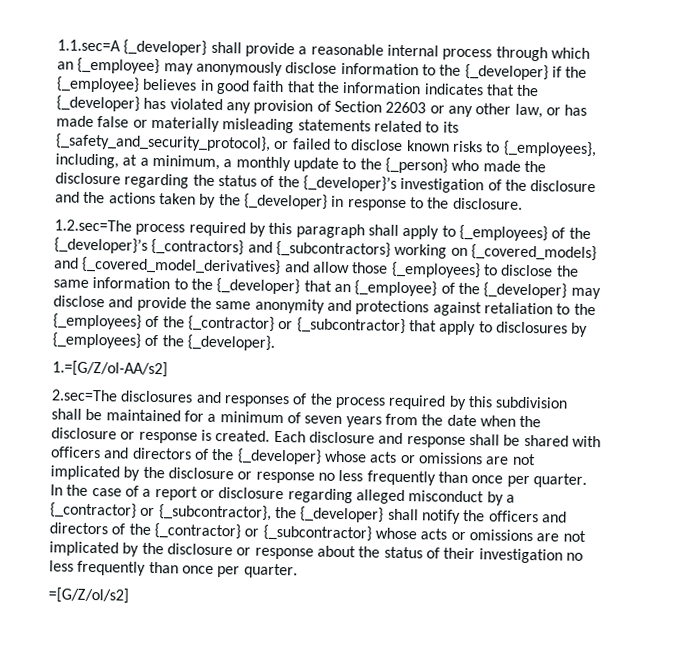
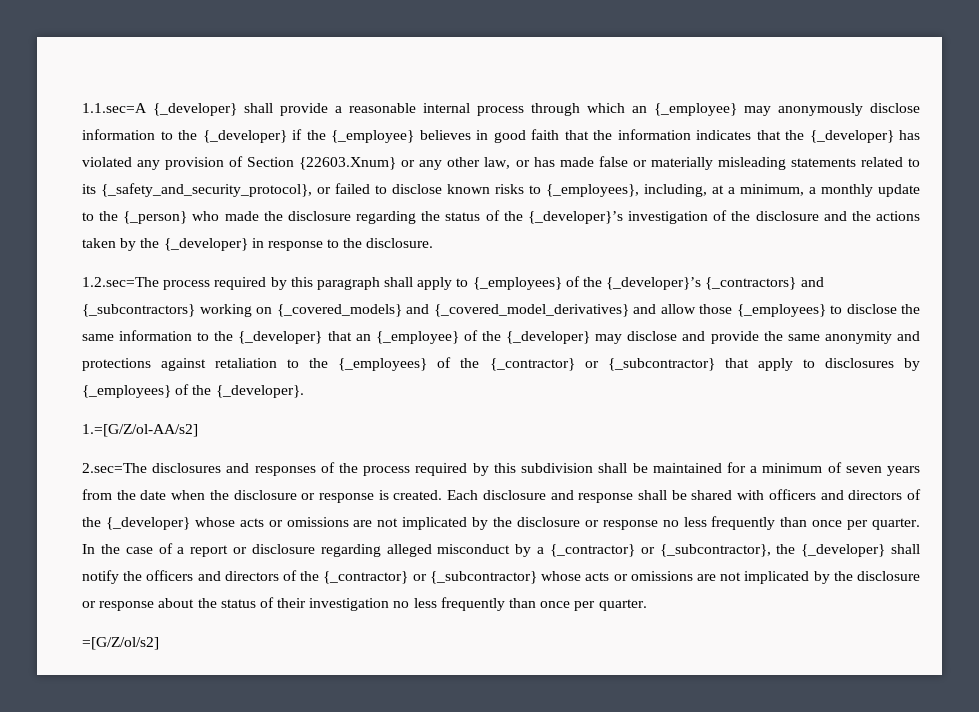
- 1.1.sec=A {_developer} shall provide a reasonable internal process through which an {_employee} may anonymously disclose information to the {_developer} if the {_employee} believes in good faith that the information indicates that the {_developer} has violated any provision of Section 22603 or any other law, or has made false or materially misleading statements related to its {_safety_and_security_protocol}, or failed to disclose known risks to {_employees}, including, at a minimum, a monthly update to the {_person} who made the disclosure regarding the status of the {_developer}’s investigation of the disclosure and the actions taken by the {_developer} in response to the disclosure.
+ 1.1.sec=A {_developer} shall provide a reasonable internal process through which an {_employee} may anonymously disclose information to the {_developer} if the {_employee} believes in good faith that the information indicates that the {_developer} has violated any provision of Section {22603.Xnum} or any other law, or has made false or materially misleading statements related to its {_safety_and_security_protocol}, or failed to disclose known risks to {_employees}, including, at a minimum, a monthly update to the {_person} who made the disclosure regarding the status of the {_developer}’s investigation of the disclosure and the actions taken by the {_developer} in response to the disclosure.

